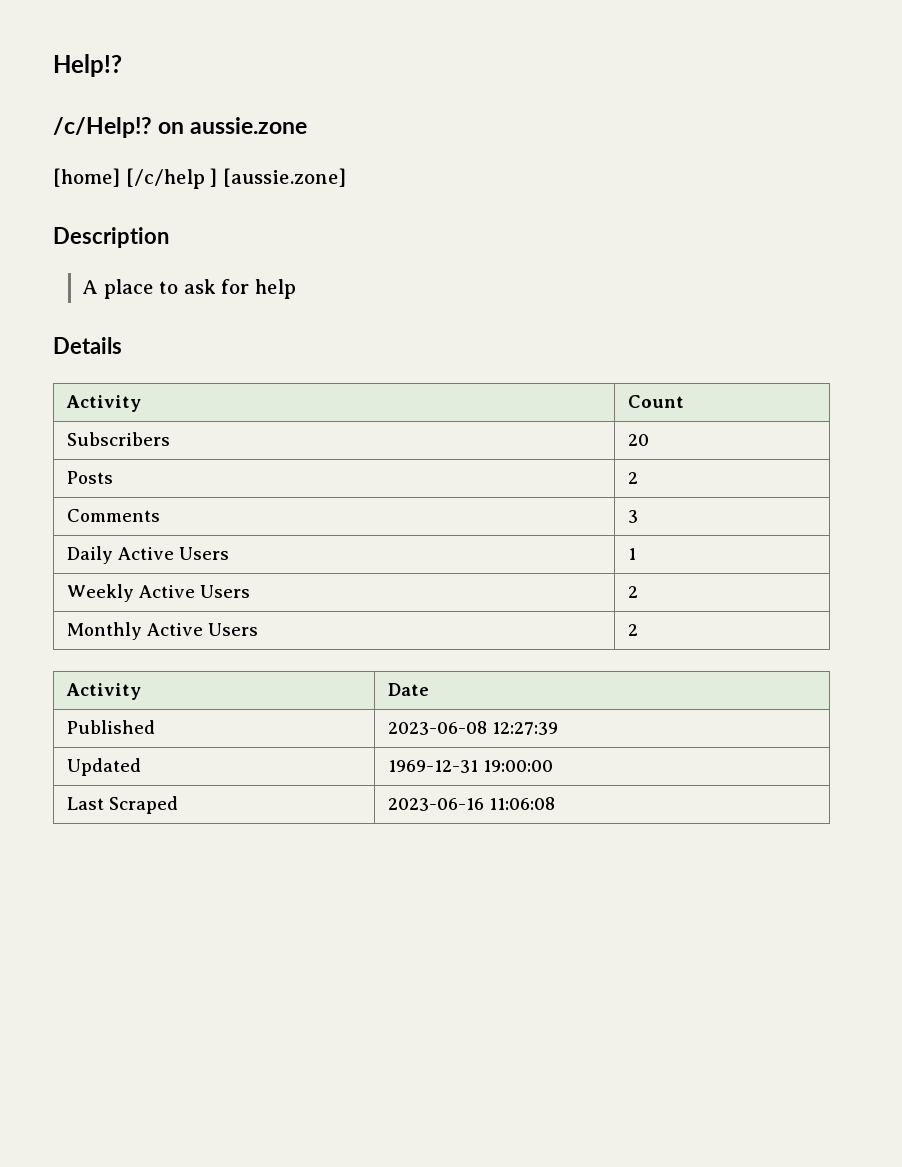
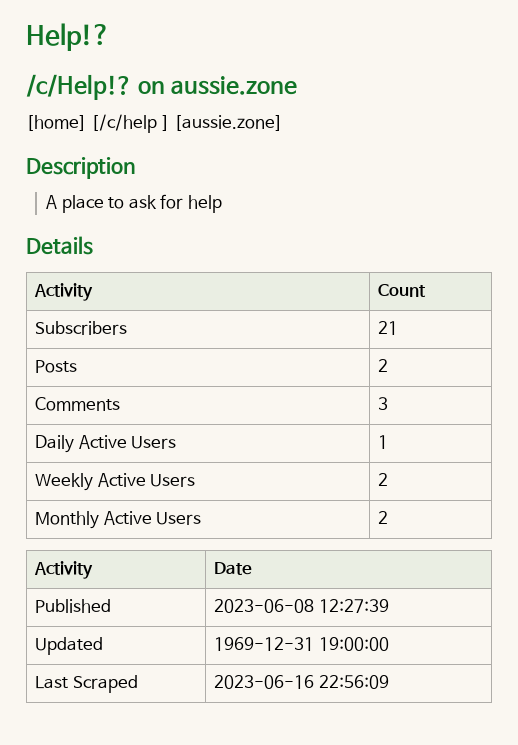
- Subscribers | 20
+ Subscribers | 21
- Last Scraped | 2023-06-16 11:06:08
+ Last Scraped | 2023-06-16 22:56:09

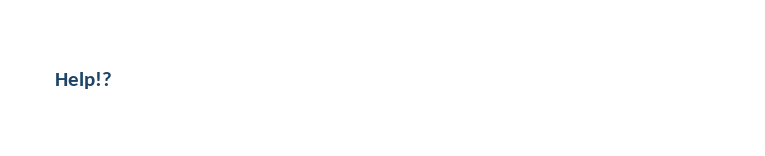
- /c/Help!? on aussie.zone
- [home] [/c/help ] [aussie.zone]
- Description
- A place to ask for help
- Details
- Activity | Count
- Subscribers | 21
- Posts | 2
- Comments | 3
- Daily Active Users | 1
- Weekly Active Users | 2
- Monthly Active Users | 2
- Activity | Date
- Published | 2023-06-08 12:27:39
- Updated | 1969-12-31 19:00:00
- Last Scraped | 2023-06-16 22:56:09

